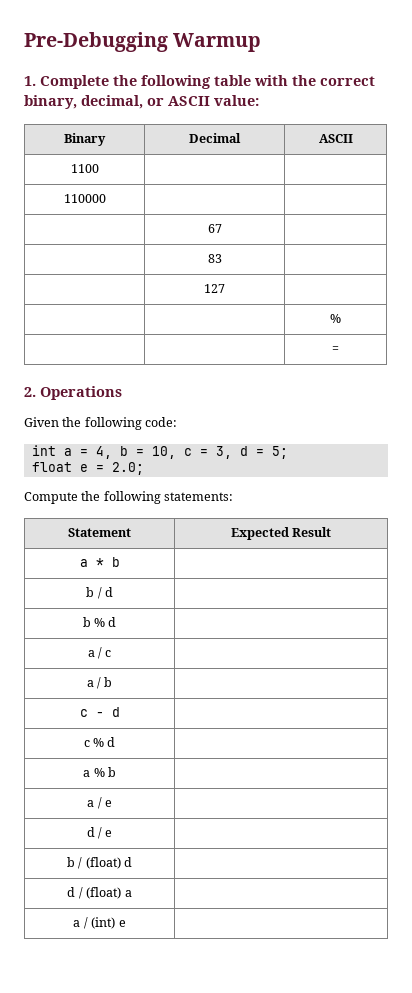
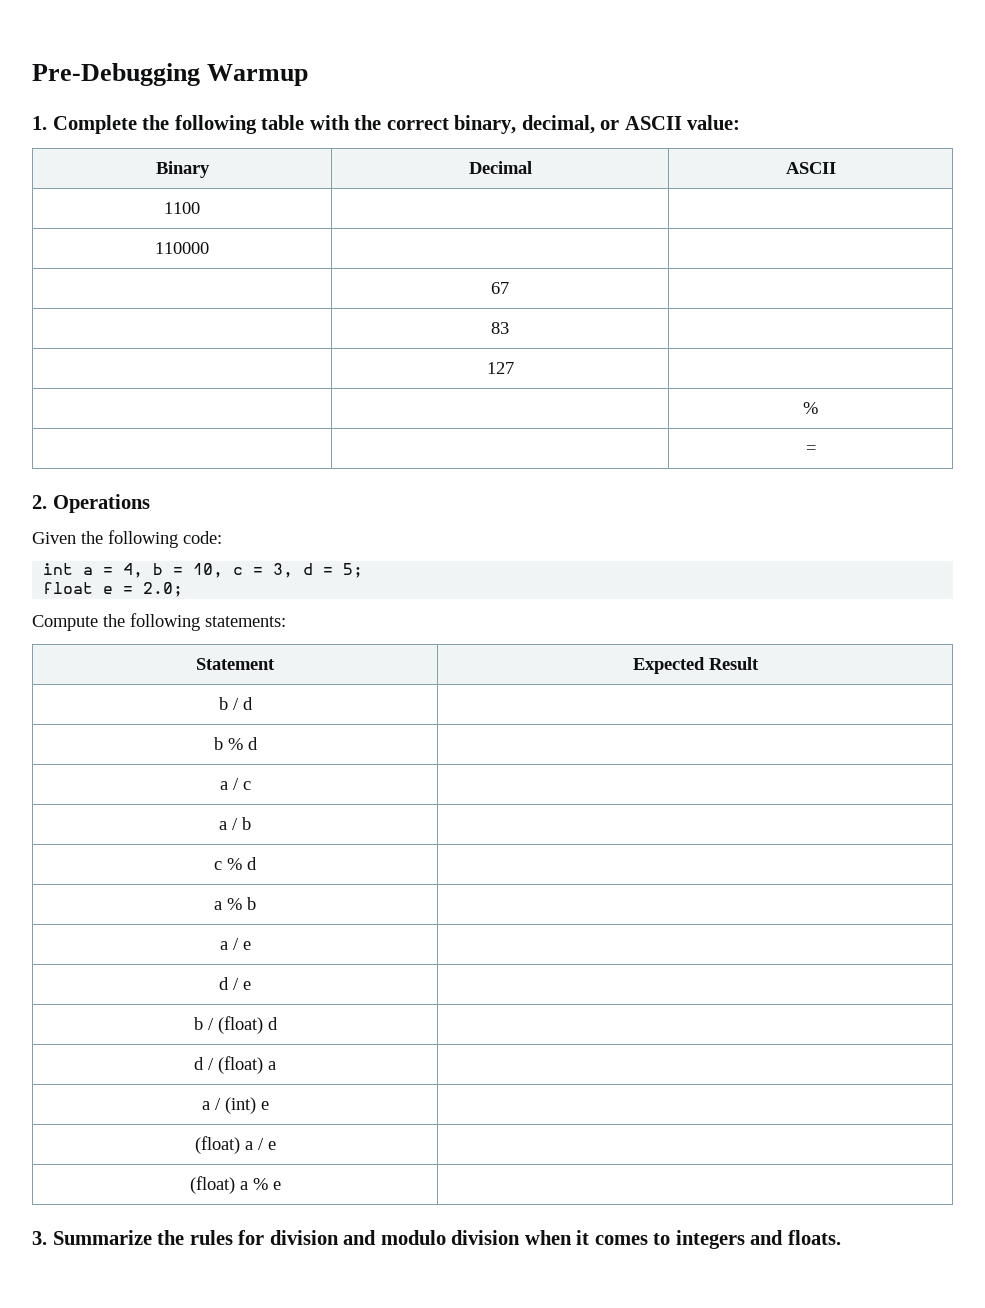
- a * b |
- c - d |
+ (float) a / e |
+ (float) a % e |
+ 3. Summarize the rules for division and modulo division when it comes to integers and floats.

